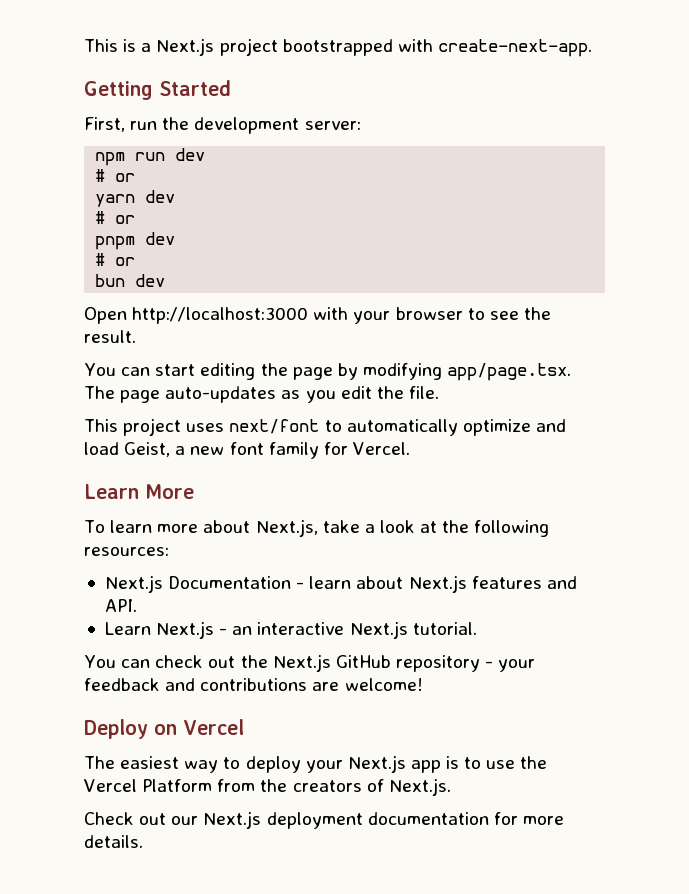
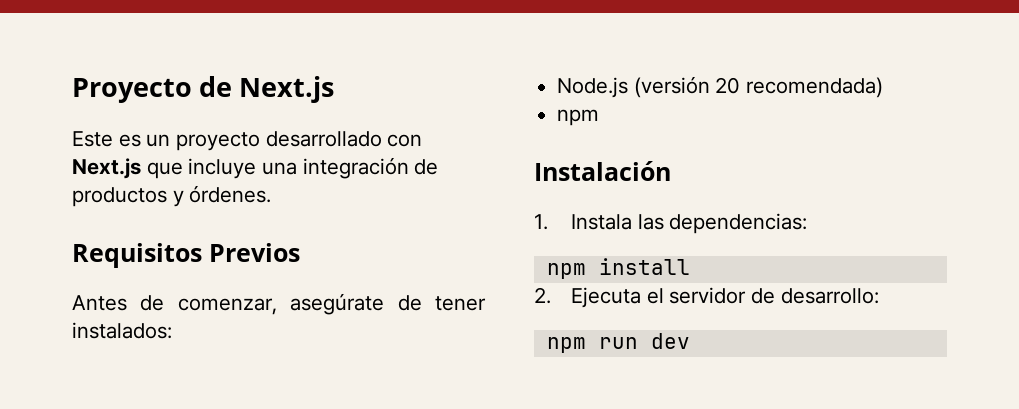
- This is a Next.js project bootstrapped with create-next-app.
- Getting Started
- First, run the development server:
+ Proyecto de Next.js
+ Este es un proyecto desarrollado con Next.js que incluye una integración de productos y órdenes.
+ Requisitos Previos
+ Antes de comenzar, asegúrate de tener instalados:
+ Node.js (versión 20 recomendada)
+ npm
+ Instalación
+ 1. Instala las dependencias:
+ npm install
+ 2. Ejecuta el servidor de desarrollo:
  npm run dev
- # or
- yarn dev
- # or
- pnpm dev
- # or
- bun dev
- Open http://localhost:3000 with your browser to see the result.
- You can start editing the page by modifying app/page.tsx. The page auto-updates as you edit the file.
- This project uses next/font to automatically optimize and load Geist, a new font family for Vercel.
- Learn More
- To learn more about Next.js, take a look at the following resources:
- Next.js Documentation - learn about Next.js features and API.
- Learn Next.js - an interactive Next.js tutorial.
- You can check out the Next.js GitHub repository - your feedback and contributions are welcome!
- Deploy on Vercel
- The easiest way to deploy your Next.js app is to use the Vercel Platform from the creators of Next.js.
- Check out our Next.js deployment documentation for more details.

